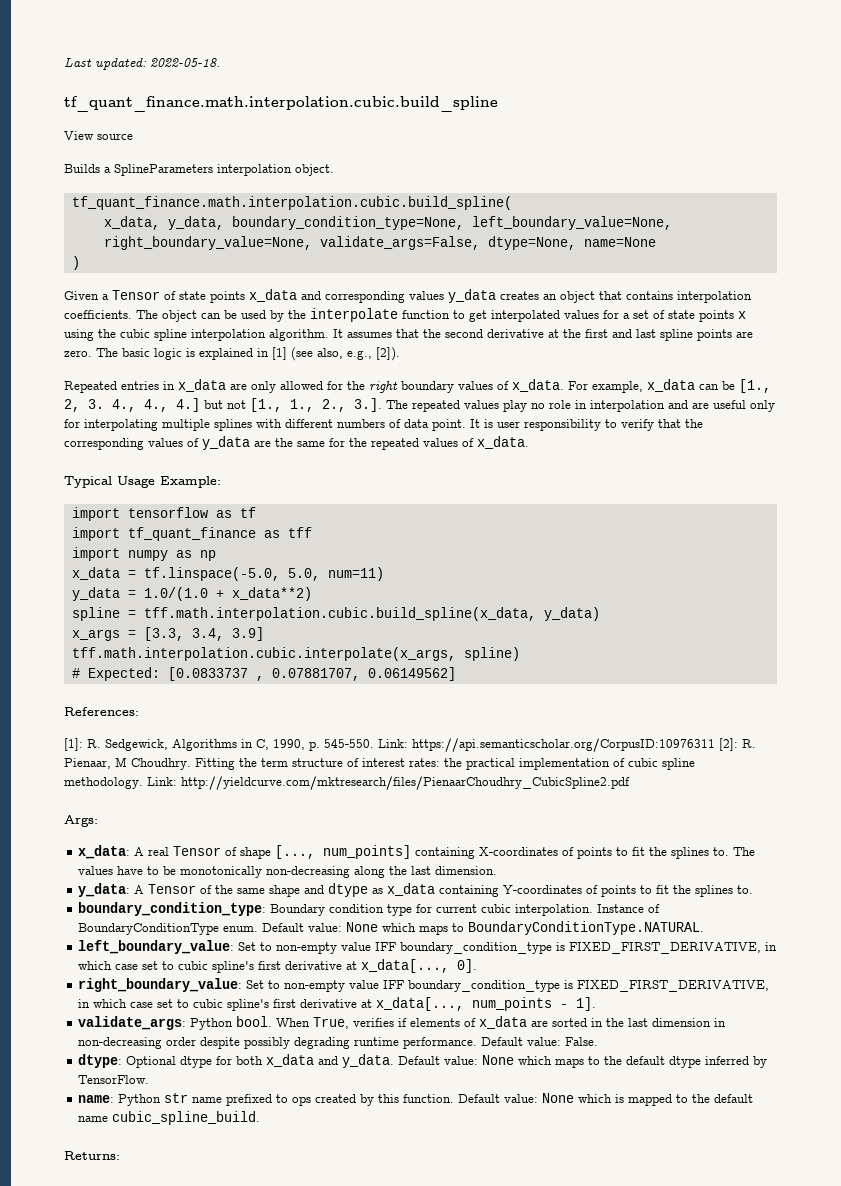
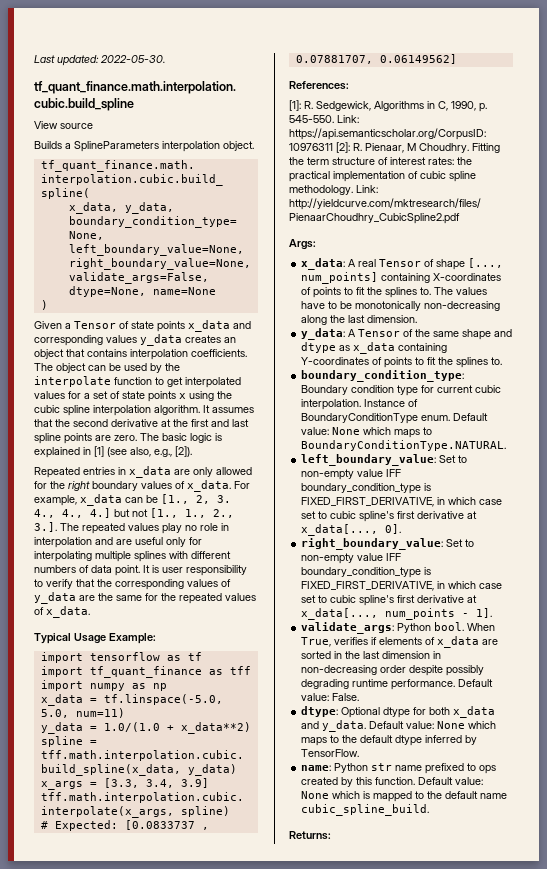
- Last updated: 2022-05-18.
+ Last updated: 2022-05-30.

